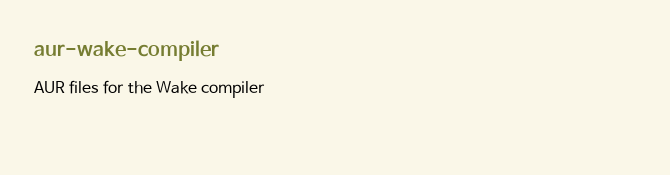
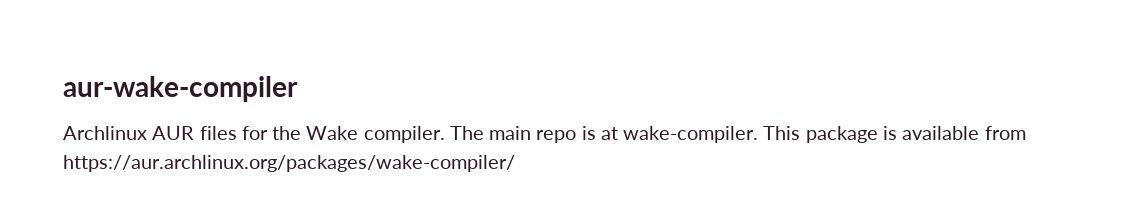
- AUR files for the Wake compiler
+ Archlinux AUR files for the Wake compiler. The main repo is at wake-compiler. This package is available from https://aur.archlinux.org/packages/wake-compiler/

